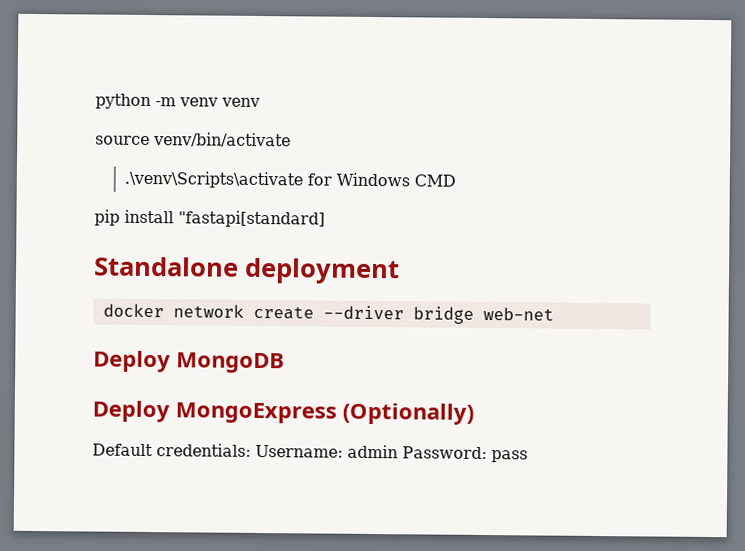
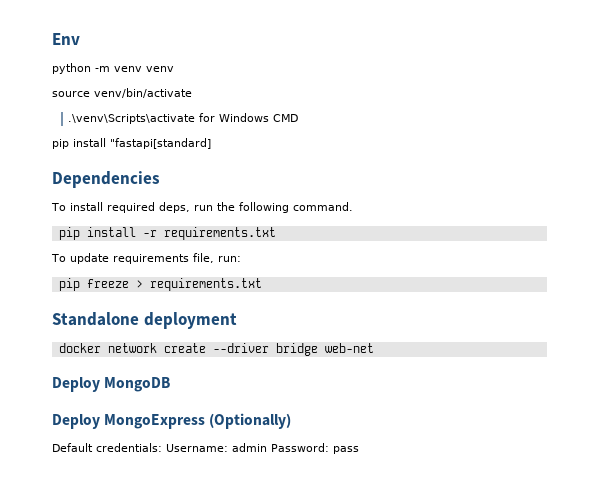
+ Env
+ Dependencies
+ To install required deps, run the following command.
+ pip install -r requirements.txt
+ To update requirements file, run:
+ pip freeze > requirements.txt

